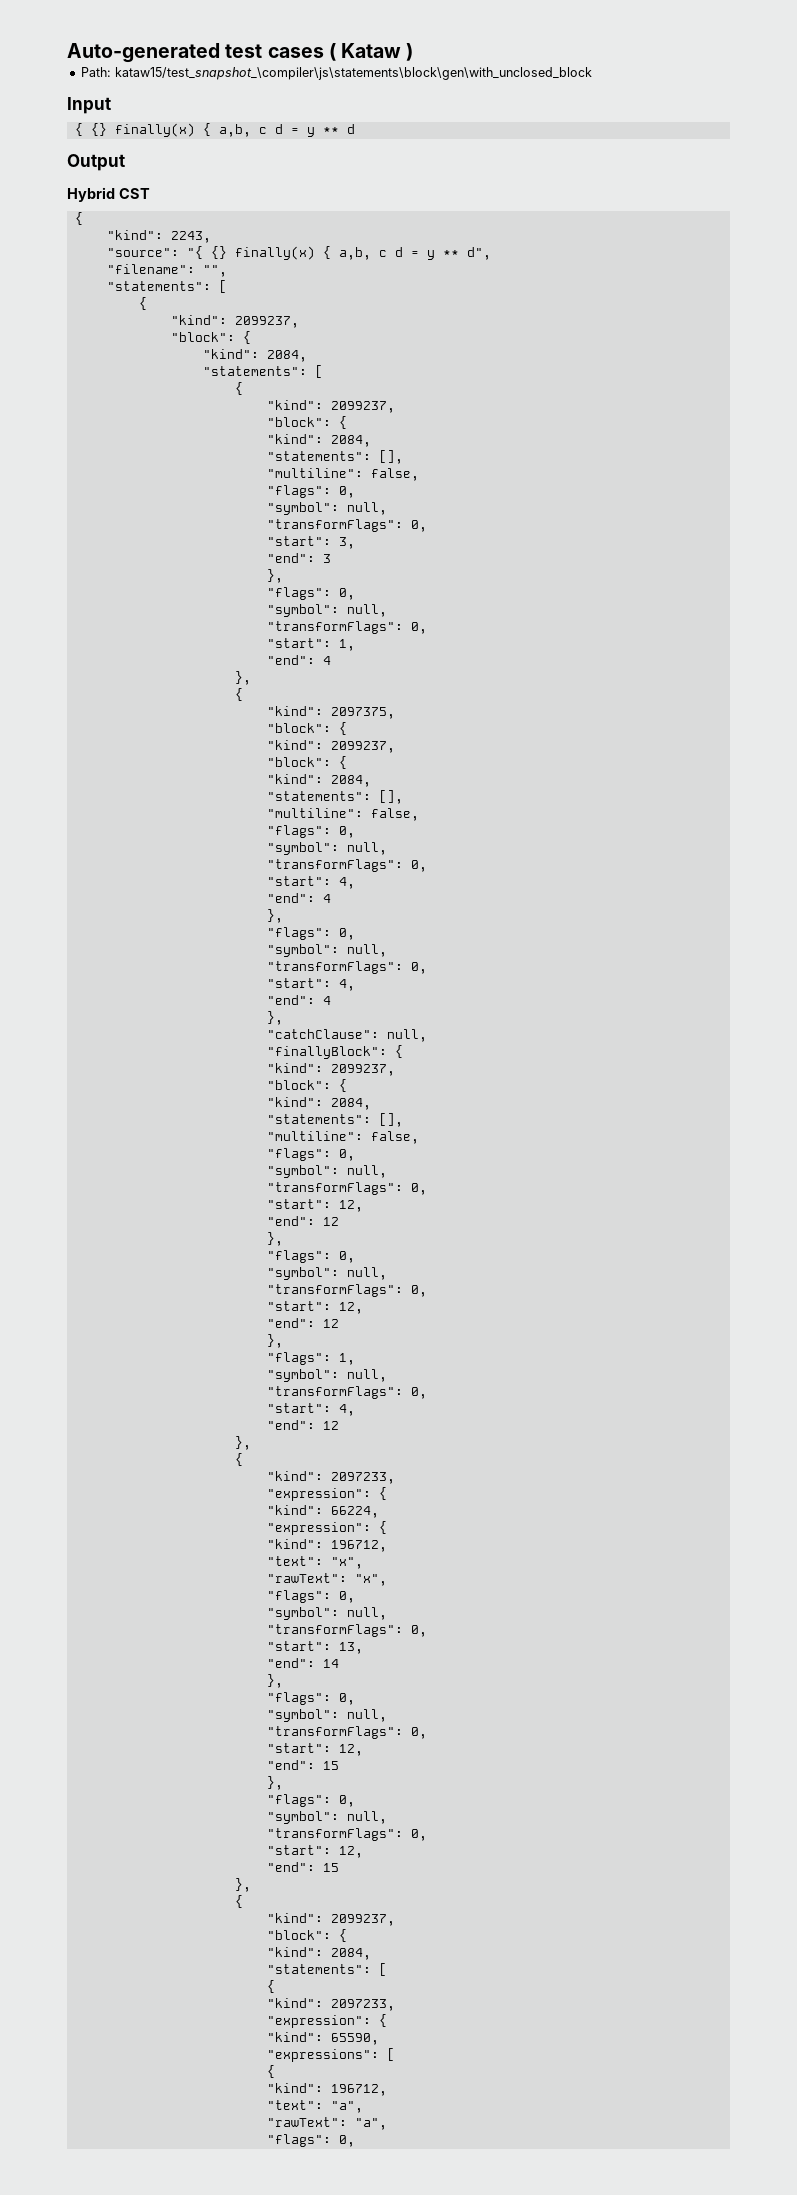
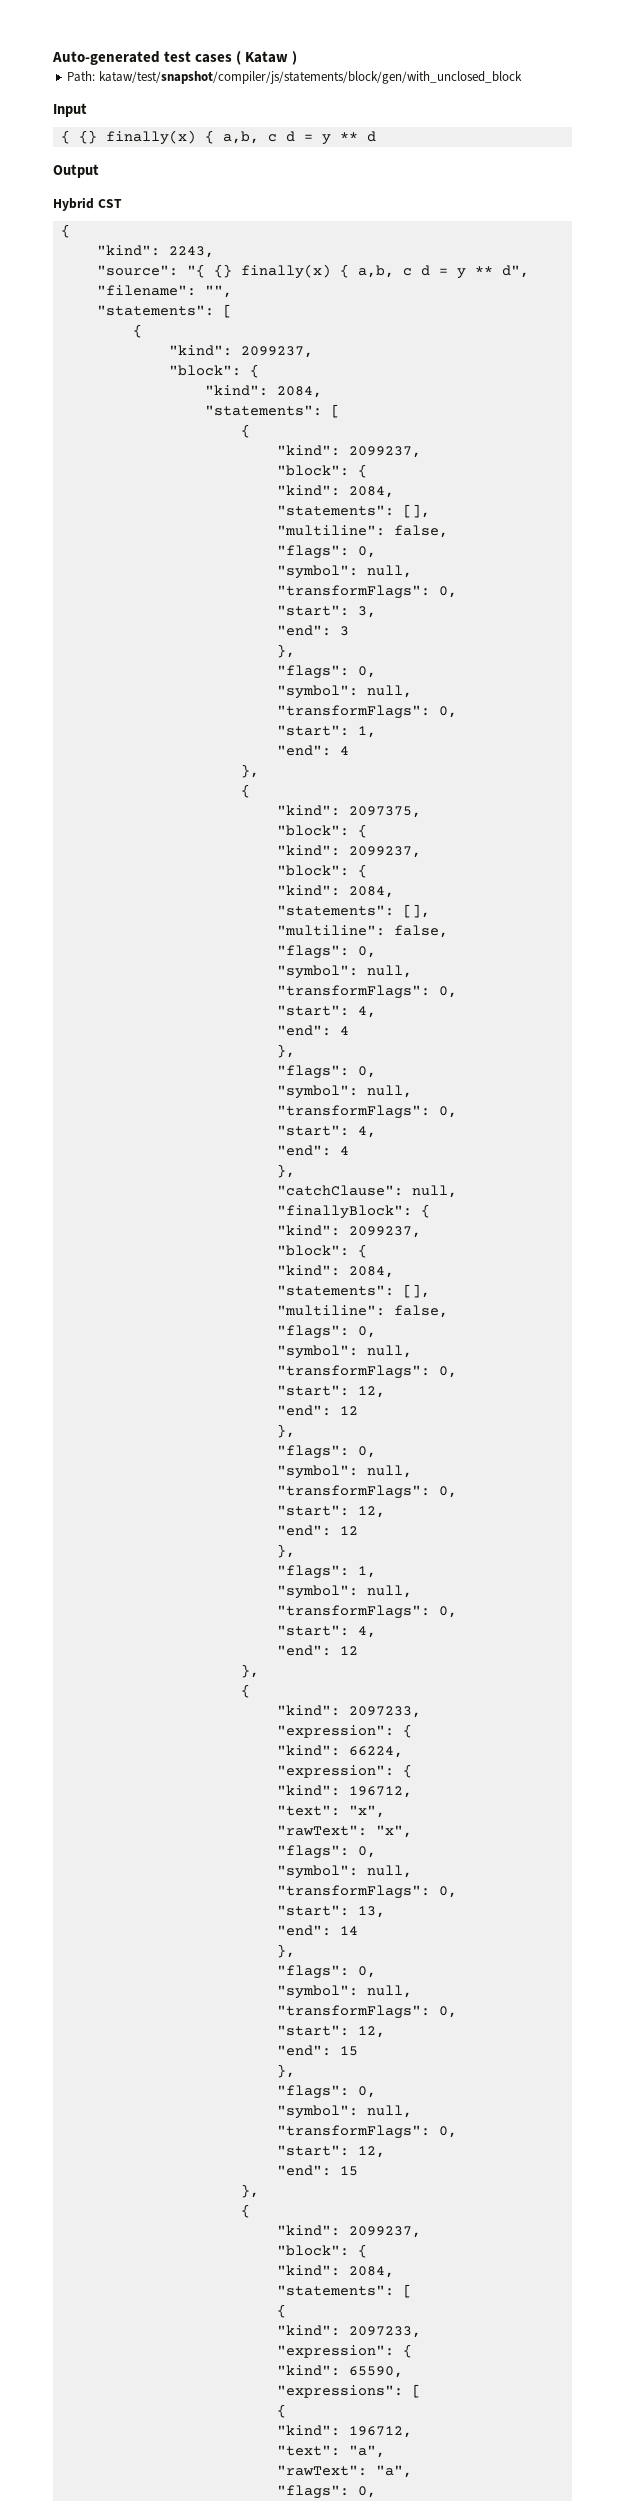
- Path: kataw15/test_snapshot_\compiler\js\statements\block\gen\with_unclosed_block
+ Path: kataw/test/snapshot/compiler/js/statements/block/gen/with_unclosed_block

